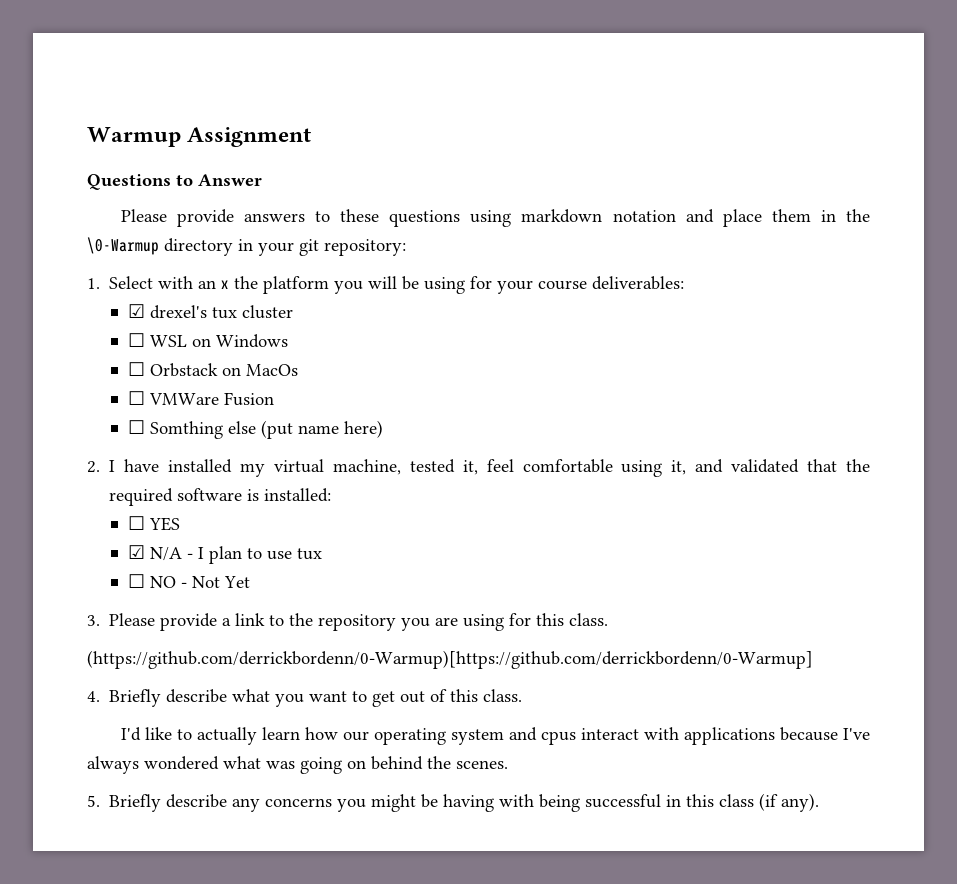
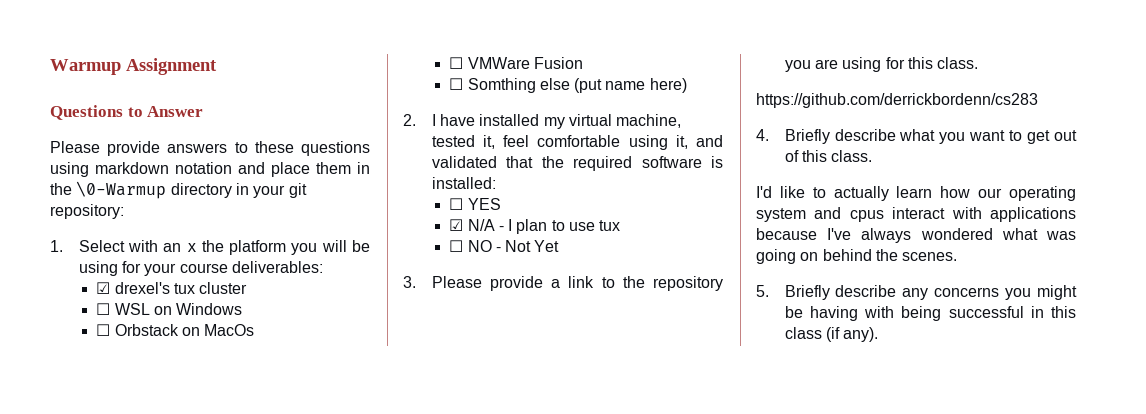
- (https://github.com/derrickbordenn/0-Warmup)[https://github.com/derrickbordenn/0-Warmup]
+ https://github.com/derrickbordenn/cs283

